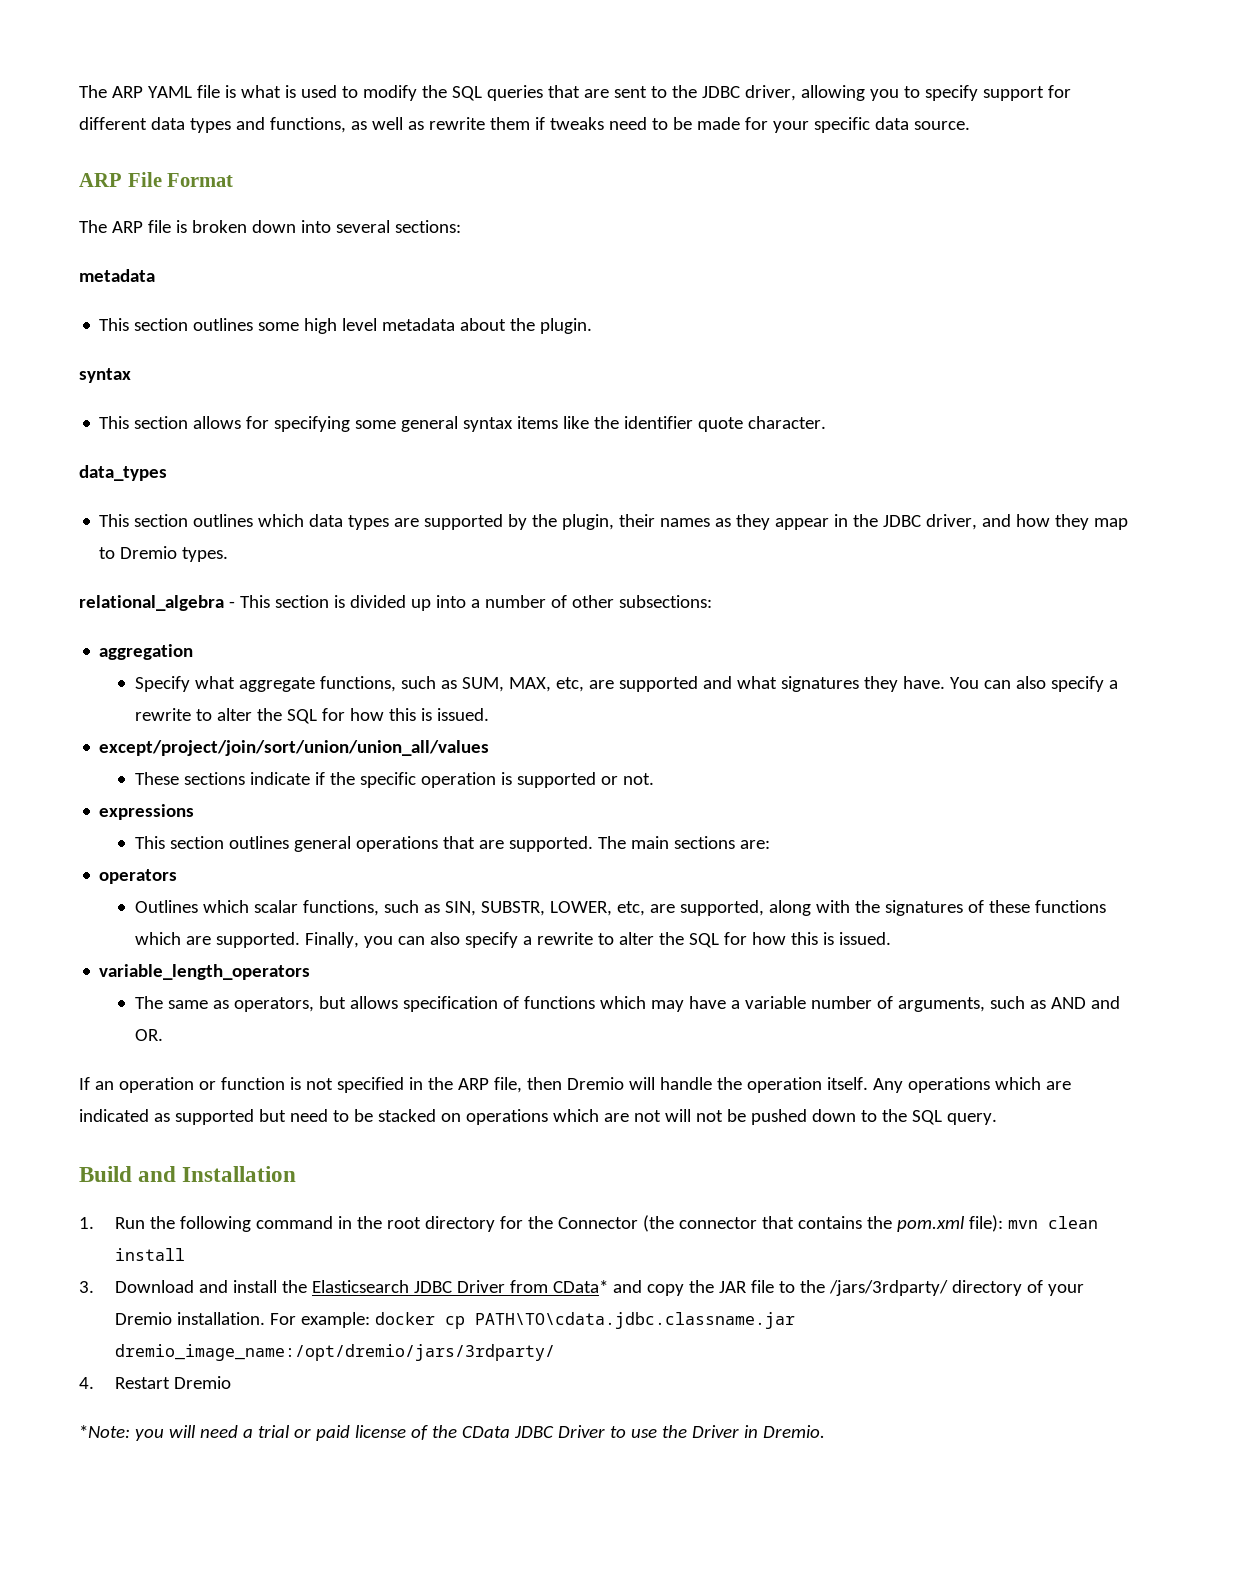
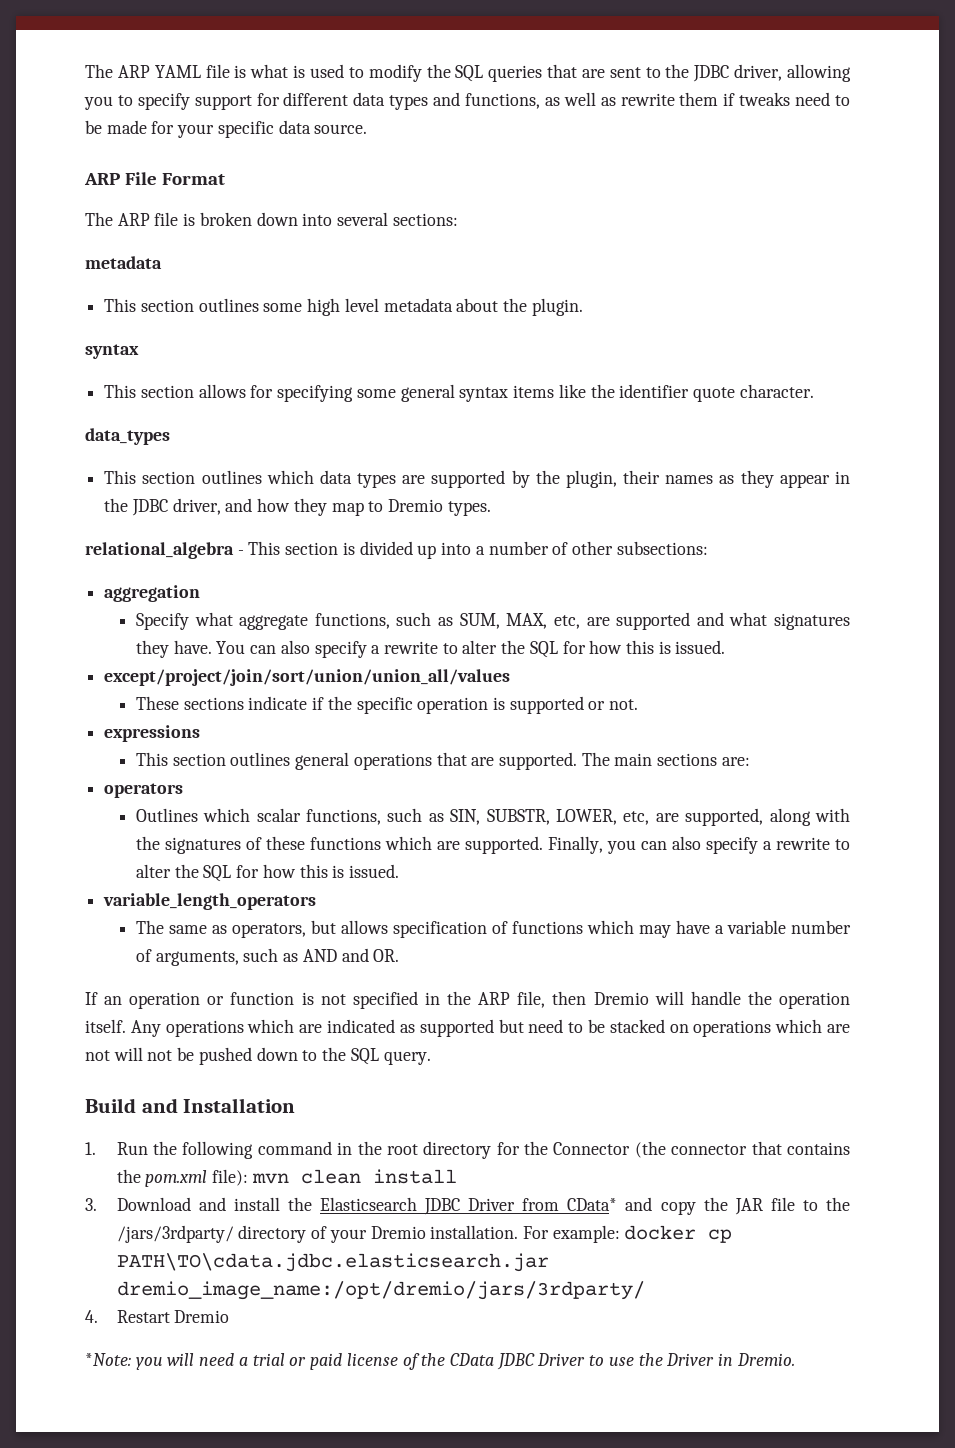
- For example: docker cp PATH\TO\cdata.jdbc.classname.jar dremio_image_name:/opt/dremio/jars/3rdparty/
+ For example: docker cp PATH\TO\cdata.jdbc.elasticsearch.jar dremio_image_name:/opt/dremio/jars/3rdparty/

